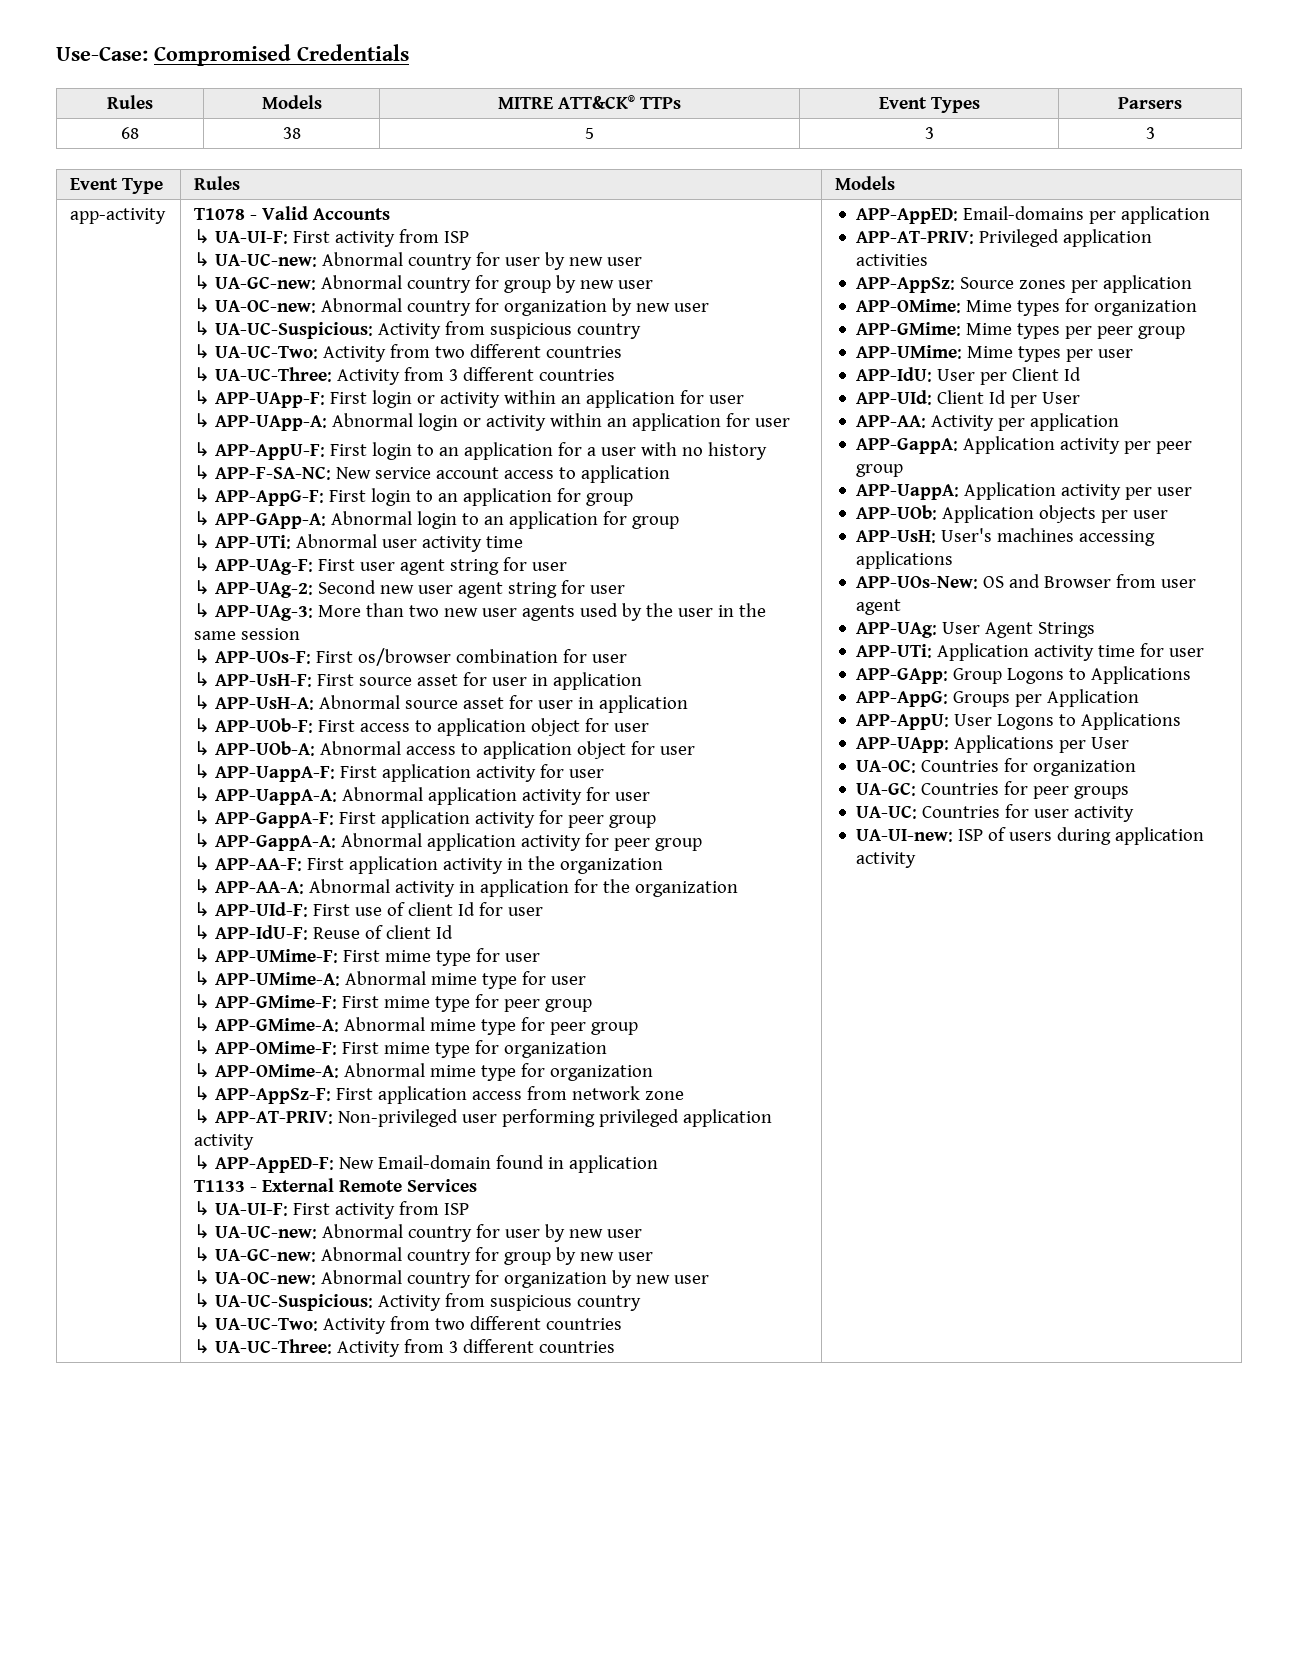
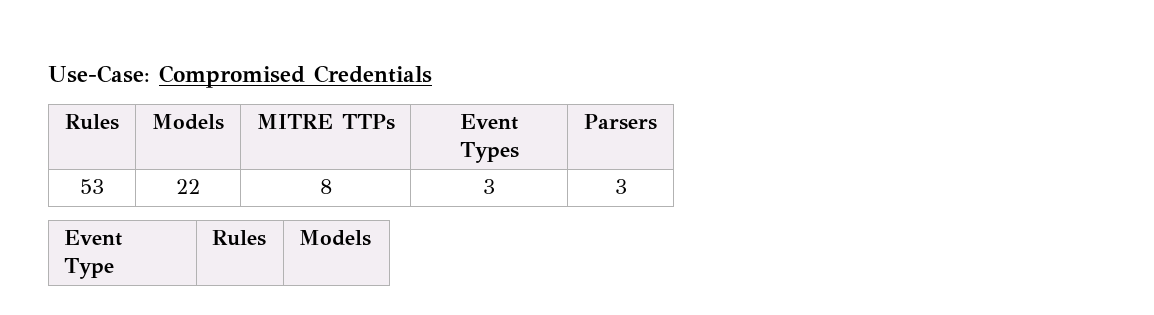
- Rules | Models | MITRE ATT&CK® TTPs | Event Types | Parsers
+ Rules | Models | MITRE TTPs | Event Types | Parsers
- 68 | 38 | 5 | 3 | 3
+ 53 | 22 | 8 | 3 | 3
- app-activity | T1078 - Valid Accounts
- ↳ UA-UI-F: First activity from ISP
- ↳ UA-UC-new: Abnormal country for user by new user
- ↳ UA-GC-new: Abnormal country for group by new user
- ↳ UA-OC-new: Abnormal country for organization by new user
- ↳ UA-UC-Suspicious: Activity from suspicious country
- ↳ UA-UC-Two: Activity from two different countries
- ↳ UA-UC-Three: Activity from 3 different countries
- ↳ APP-UApp-F: First login or activity within an application for user
- ↳ APP-UApp-A: Abnormal login or activity within an application for user
- ↳ APP-AppU-F: First login to an application for a user with no history
- ↳ APP-F-SA-NC: New service account access to application
- ↳ APP-AppG-F: First login to an application for group
- ↳ APP-GApp-A: Abnormal login to an application for group
- ↳ APP-UTi: Abnormal user activity time
- ↳ APP-UAg-F: First user agent string for user
- ↳ APP-UAg-2: Second new user agent string for user
- ↳ APP-UAg-3: More than two new user agents used by the user in the same session
- ↳ APP-UOs-F: First os/browser combination for user
- ↳ APP-UsH-F: First source asset for user in application
- ↳ APP-UsH-A: Abnormal source asset for user in application
- ↳ APP-UOb-F: First access to application object for user
- ↳ APP-UOb-A: Abnormal access to application object for user
- ↳ APP-UappA-F: First application activity for user
- ↳ APP-UappA-A: Abnormal application activity for user
- ↳ APP-GappA-F: First application activity for peer group
- ↳ APP-GappA-A: Abnormal application activity for peer group
- ↳ APP-AA-F: First application activity in the organization
- ↳ APP-AA-A: Abnormal activity in application for the organization
- ↳ APP-UId-F: First use of client Id for user
- ↳ APP-IdU-F: Reuse of client Id
- ↳ APP-UMime-F: First mime type for user
- ↳ APP-UMime-A: Abnormal mime type for user
- ↳ APP-GMime-F: First mime type for peer group
- ↳ APP-GMime-A: Abnormal mime type for peer group
- ↳ APP-OMime-F: First mime type for organization
- ↳ APP-OMime-A: Abnormal mime type for organization
- ↳ APP-AppSz-F: First application access from network zone
- ↳ APP-AT-PRIV: Non-privileged user performing privileged application activity
- ↳ APP-AppED-F: New Email-domain found in application
- T1133 - External Remote Services
- ↳ UA-UI-F: First activity from ISP
- ↳ UA-UC-new: Abnormal country for user by new user
- ↳ UA-GC-new: Abnormal country for group by new user
- ↳ UA-OC-new: Abnormal country for organization by new user
- ↳ UA-UC-Suspicious: Activity from suspicious country
- ↳ UA-UC-Two: Activity from two different countries
- ↳ UA-UC-Three: Activity from 3 different countries | APP-AppED: Email-domains per application
- APP-AT-PRIV: Privileged application activities
- APP-AppSz: Source zones per application
- APP-OMime: Mime types for organization
- APP-GMime: Mime types per peer group
- APP-UMime: Mime types per user
- APP-IdU: User per Client Id
- APP-UId: Client Id per User
- APP-AA: Activity per application
- APP-GappA: Application activity per peer group
- APP-UappA: Application activity per user
- APP-UOb: Application objects per user
- APP-UsH: User's machines accessing applications
- APP-UOs-New: OS and Browser from user agent
- APP-UAg: User Agent Strings
- APP-UTi: Application activity time for user
- APP-GApp: Group Logons to Applications
- APP-AppG: Groups per Application
- APP-AppU: User Logons to Applications
- APP-UApp: Applications per User
- UA-OC: Countries for organization
- UA-GC: Countries for peer groups
- UA-UC: Countries for user activity
- UA-UI-new: ISP of users during application activity

